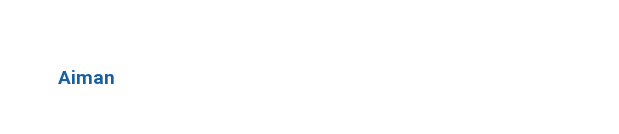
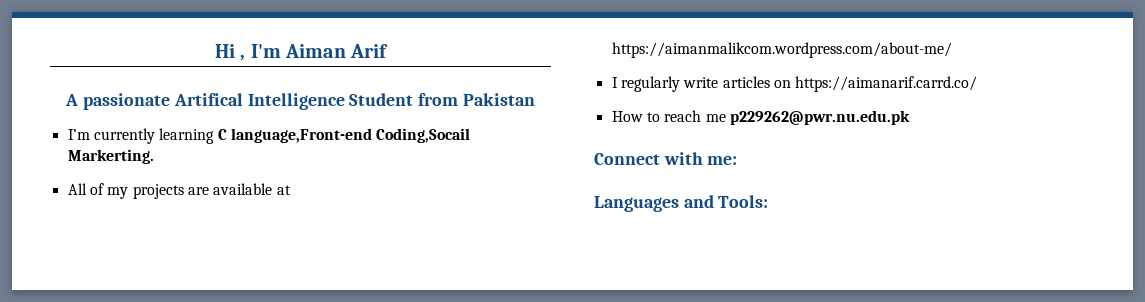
- Aiman
+ Hi , I'm Aiman Arif
+ A passionate Artifical Intelligence Student from Pakistan
+ I’m currently learning C language,Front-end Coding,Socail Markerting.
+ All of my projects are available at https://aimanmalikcom.wordpress.com/about-me/
+ I regularly write articles on https://aimanarif.carrd.co/
+ How to reach me p229262@pwr.nu.edu.pk
+ Connect with me:
+ Languages and Tools:

